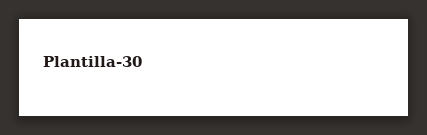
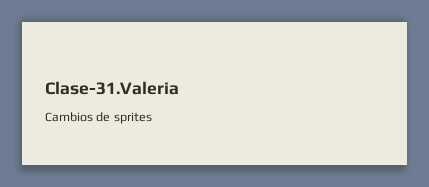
- Plantilla-30
+ Clase-31.Valeria
+ Cambios de sprites

